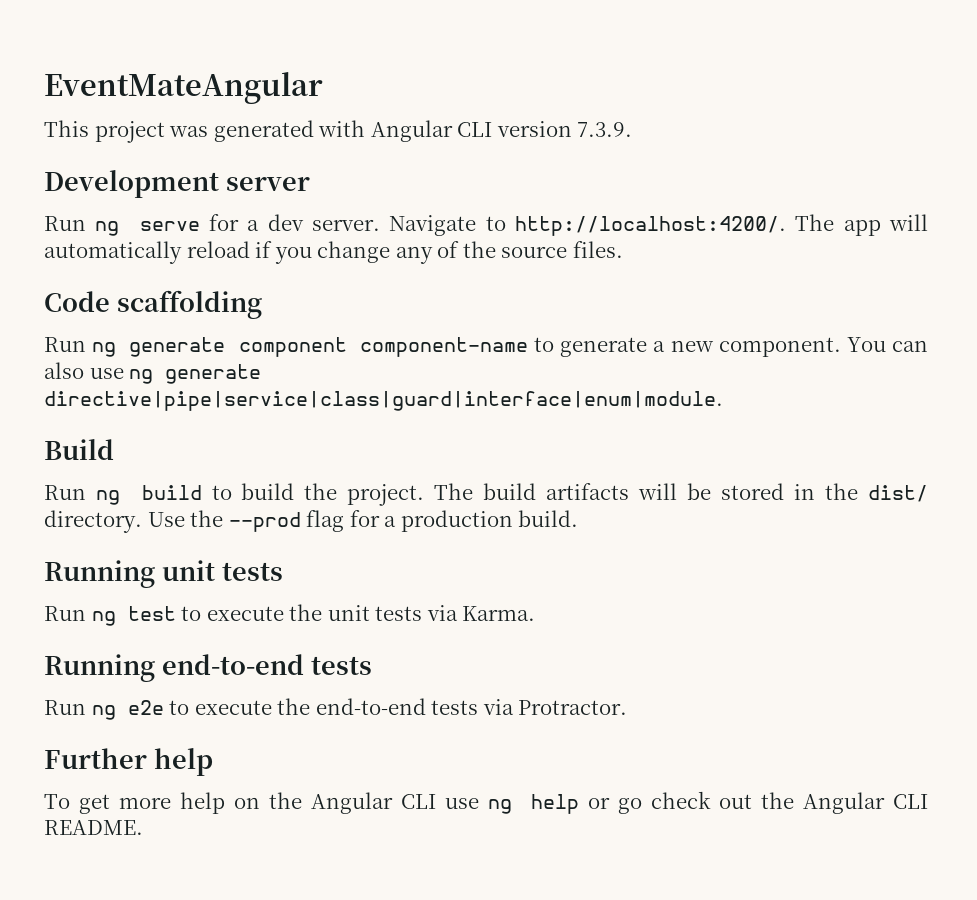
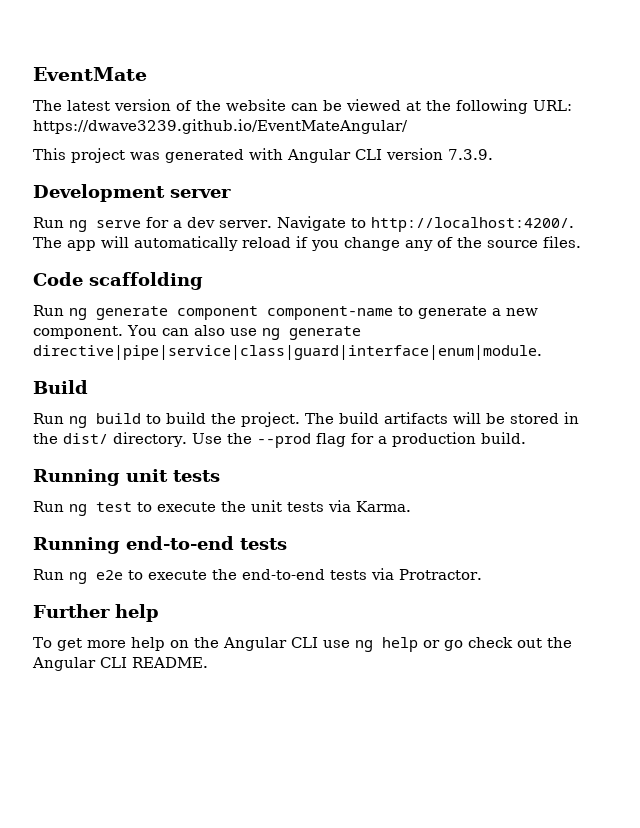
- EventMateAngular
+ EventMate
+ The latest version of the website can be viewed at the following URL: https://dwave3239.github.io/EventMateAngular/

